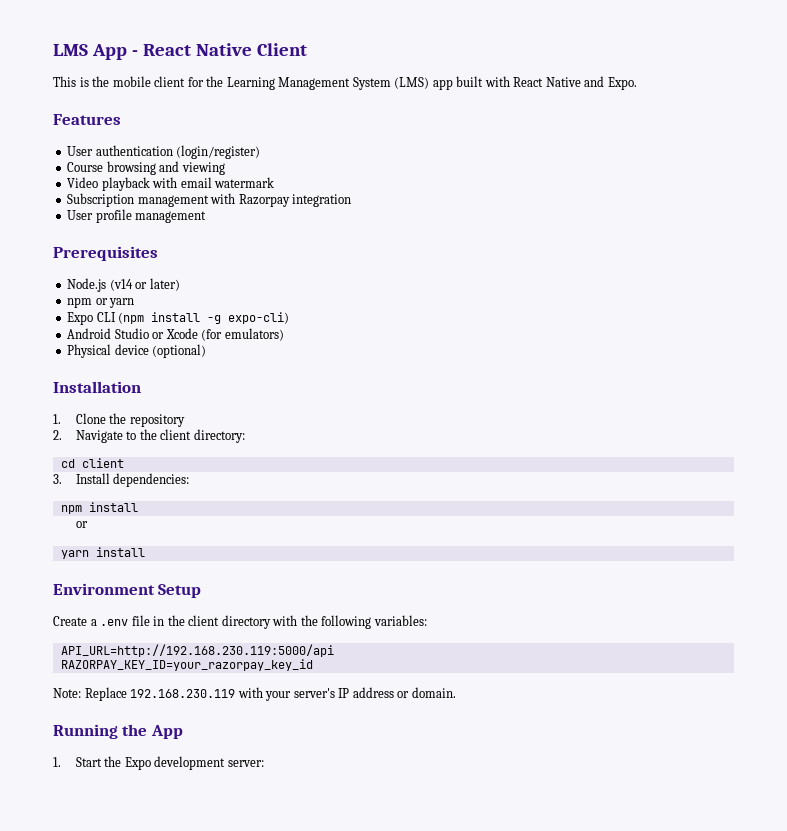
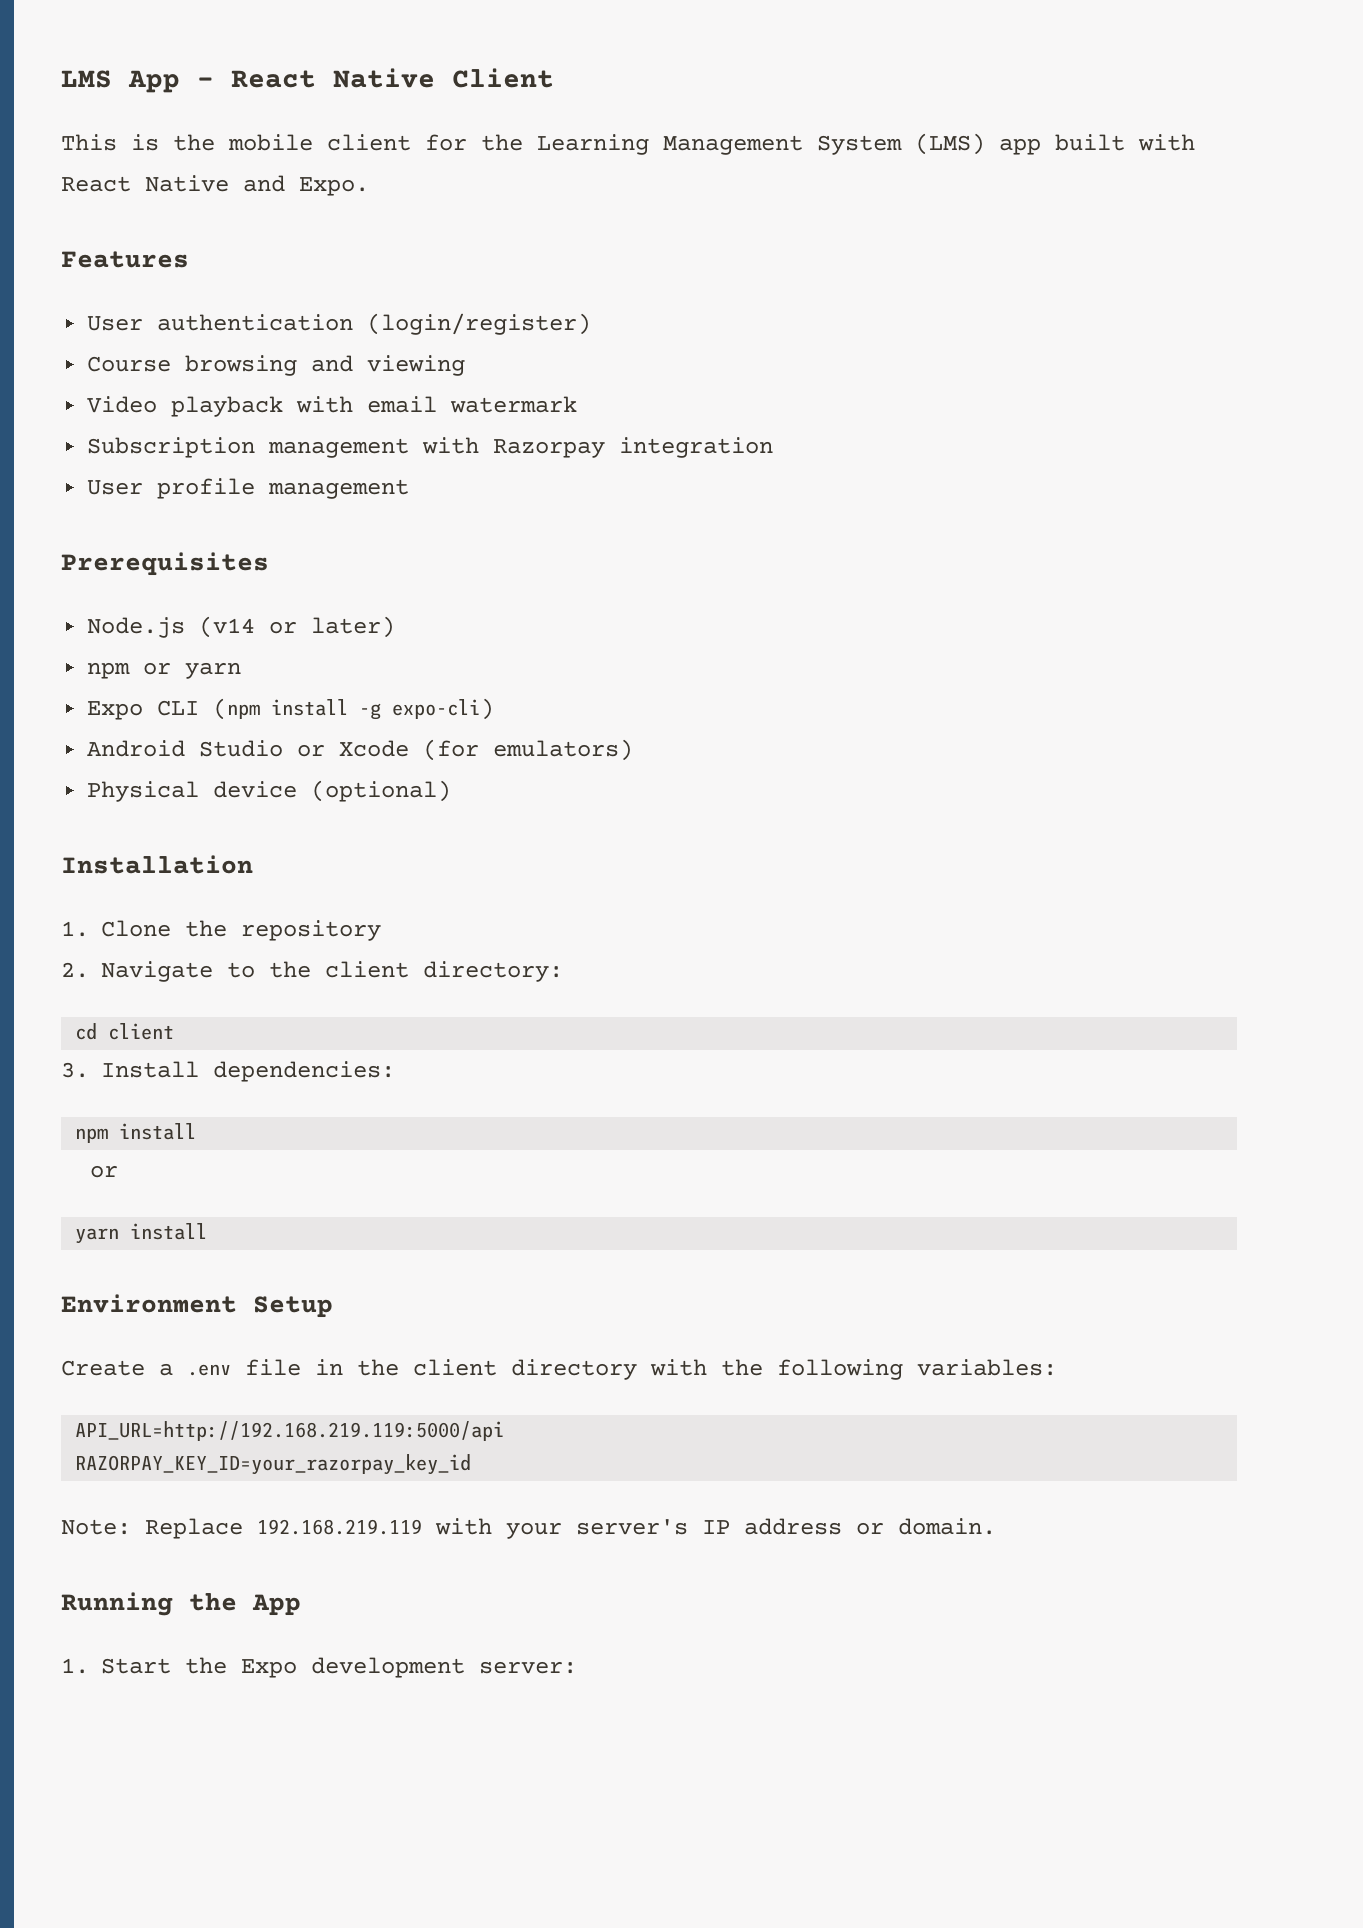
- API_URL=http://192.168.230.119:5000/api
+ API_URL=http://192.168.219.119:5000/api
- Note: Replace 192.168.230.119 with your server's IP address or domain.
+ Note: Replace 192.168.219.119 with your server's IP address or domain.

